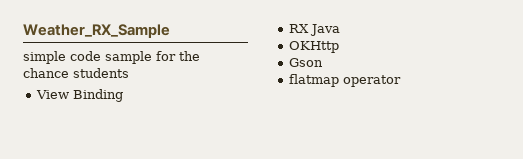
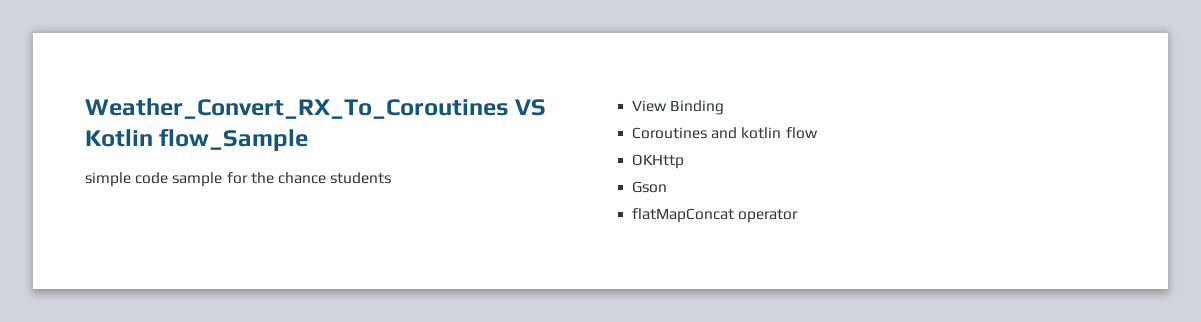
- Weather_RX_Sample
+ Weather_Convert_RX_To_Coroutines VS Kotlin flow_Sample
- RX Java
+ Coroutines and kotlin flow
- flatmap operator
+ flatMapConcat operator

